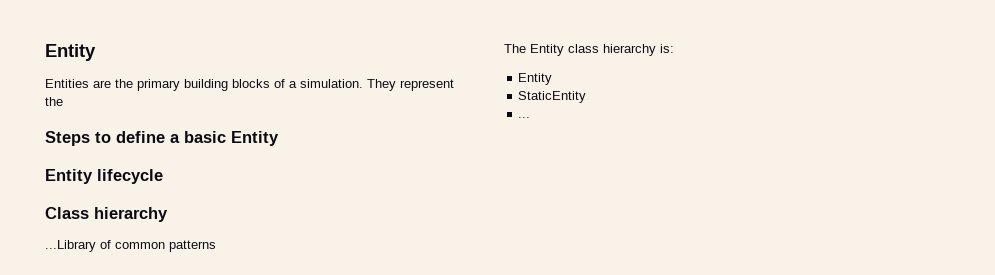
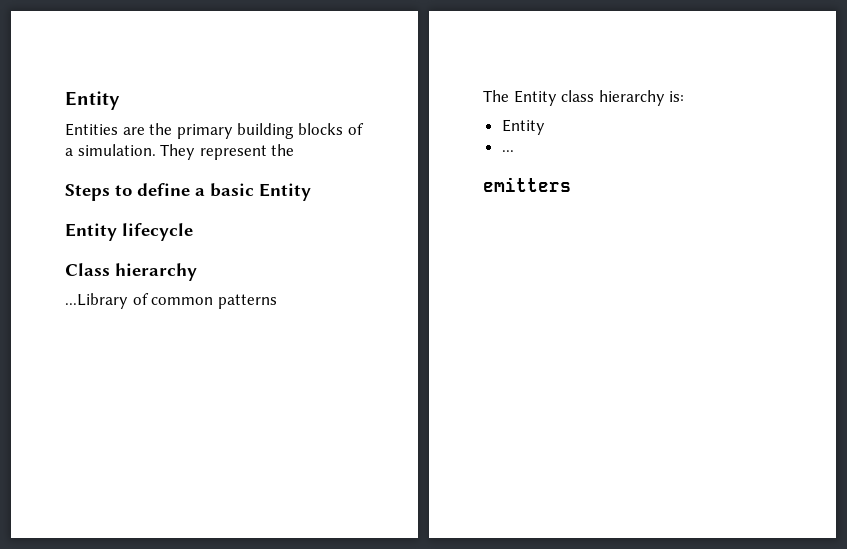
- StaticEntity
  ...
+ emitters

